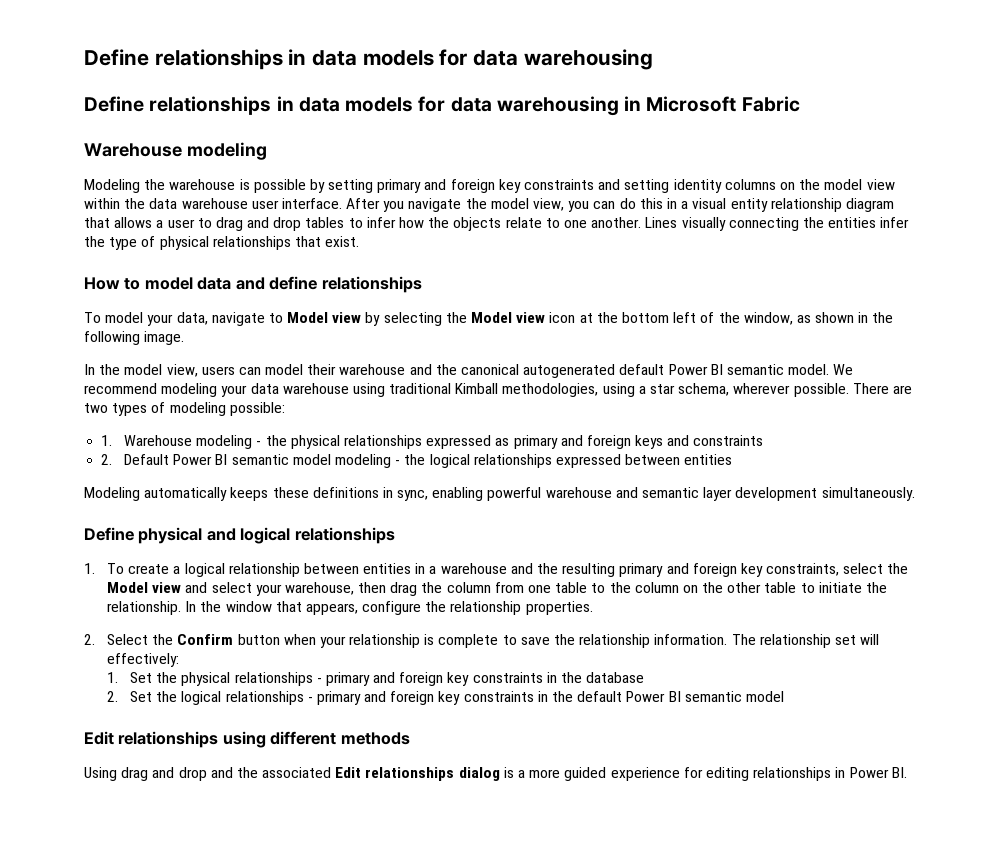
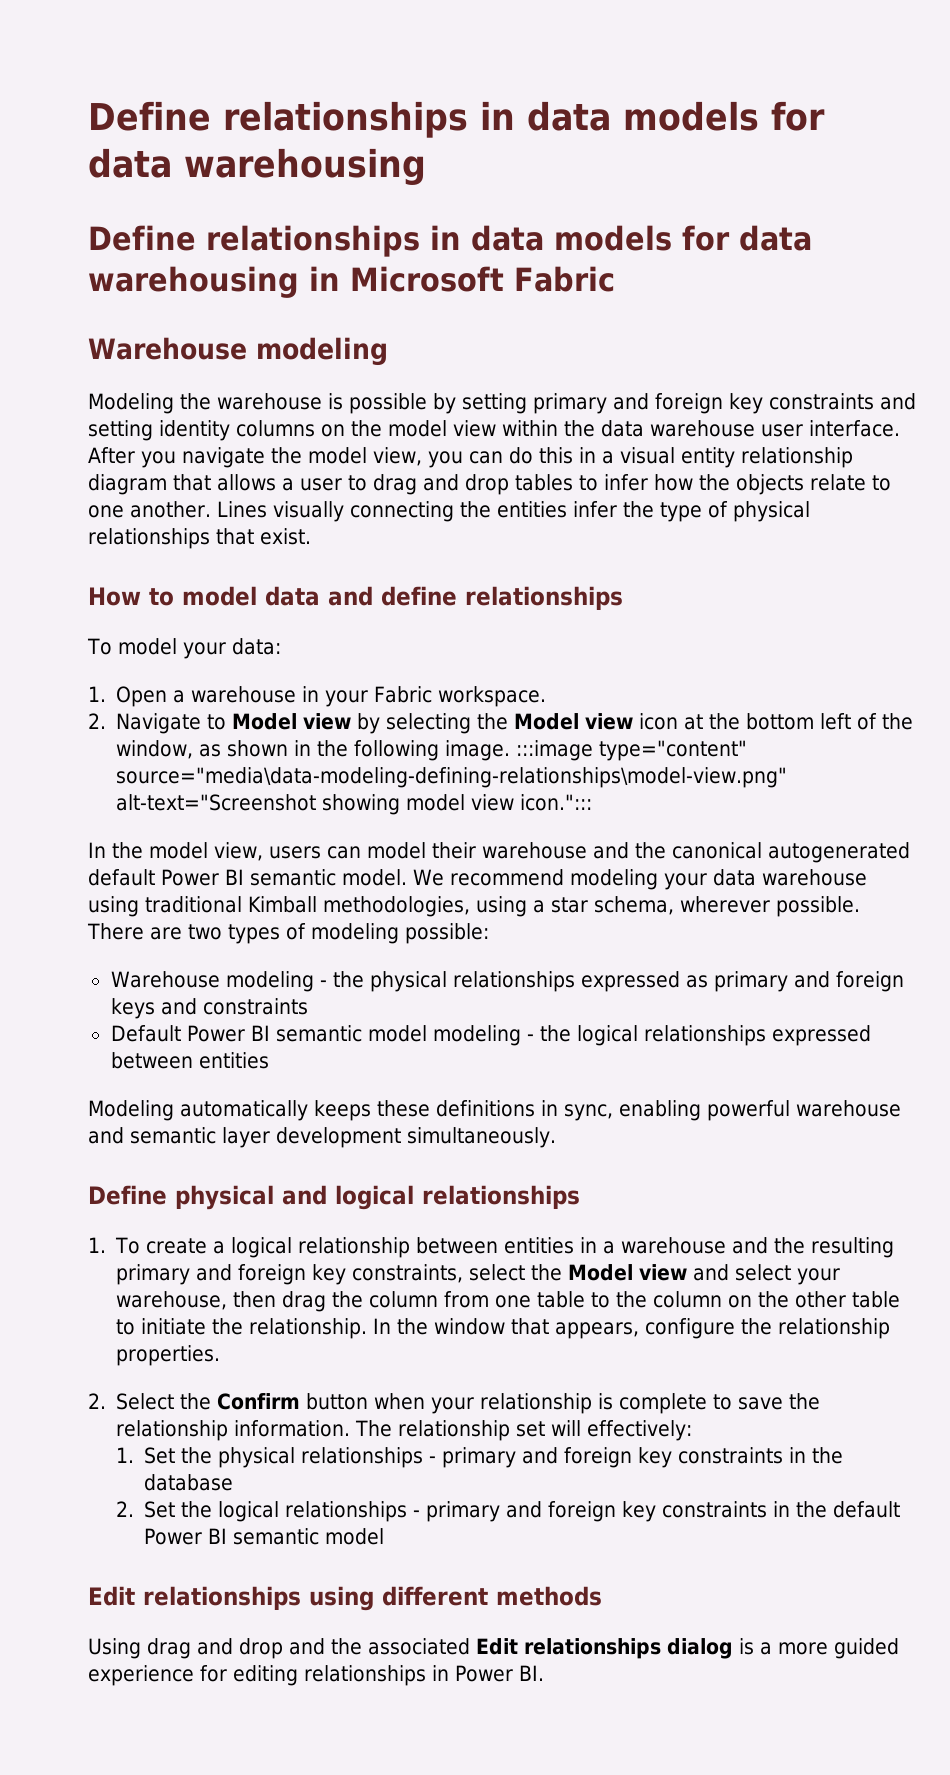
- To model your data, navigate to Model view by selecting the Model view icon at the bottom left of the window, as shown in the following image.
+ To model your data:
+ 1. Open a warehouse in your Fabric workspace.
+ 2. Navigate to Model view by selecting the Model view icon at the bottom left of the window, as shown in the following image. :::image type="content" source="media\data-modeling-defining-relationships\model-view.png" alt-text="Screenshot showing model view icon.":::
- 1. Warehouse modeling - the physical relationships expressed as primary and foreign keys and constraints
+ Warehouse modeling - the physical relationships expressed as primary and foreign keys and constraints
- 2. Default Power BI semantic model modeling - the logical relationships expressed between entities
+ Default Power BI semantic model modeling - the logical relationships expressed between entities

